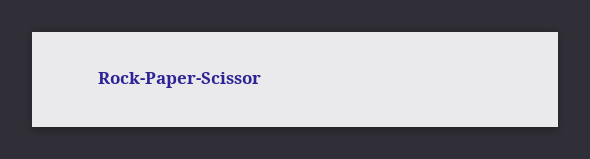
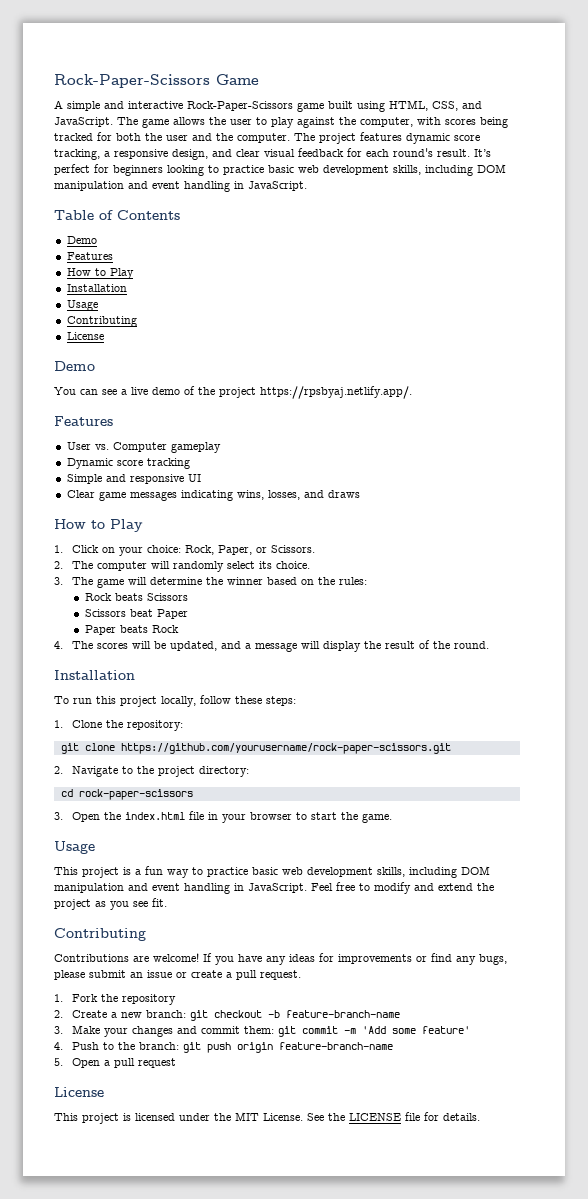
- Rock-Paper-Scissor
+ Rock-Paper-Scissors Game
+ A simple and interactive Rock-Paper-Scissors game built using HTML, CSS, and JavaScript. The game allows the user to play against the computer, with scores being tracked for both the user and the computer. The project features dynamic score tracking, a responsive design, and clear visual feedback for each round's result. It’s perfect for beginners looking to practice basic web development skills, including DOM manipulation and event handling in JavaScript.
+ Table of Contents
+ Demo
+ Features
+ How to Play
+ Installation
+ Usage
+ Contributing
+ License
+ Demo
+ You can see a live demo of the project https://rpsbyaj.netlify.app/.
+ Features
+ User vs. Computer gameplay
+ Dynamic score tracking
+ Simple and responsive UI
+ Clear game messages indicating wins, losses, and draws
+ How to Play
+ 1. Click on your choice: Rock, Paper, or Scissors.
+ 2. The computer will randomly select its choice.
+ 3. The game will determine the winner based on the rules:
+ Rock beats Scissors
+ Scissors beat Paper
+ Paper beats Rock
+ 4. The scores will be updated, and a message will display the result of the round.
+ Installation
+ To run this project locally, follow these steps:
+ 1. Clone the repository:
+ git clone https://github.com/yourusername/rock-paper-scissors.git
+ 2. Navigate to the project directory:
+ cd rock-paper-scissors
+ 3. Open the index.html file in your browser to start the game.
+ Usage
+ This project is a fun way to practice basic web development skills, including DOM manipulation and event handling in JavaScript. Feel free to modify and extend the project as you see fit.
+ Contributing
+ Contributions are welcome! If you have any ideas for improvements or find any bugs, please submit an issue or create a pull request.
+ 1. Fork the repository
+ 2. Create a new branch: git checkout -b feature-branch-name
+ 3. Make your changes and commit them: git commit -m 'Add some feature'
+ 4. Push to the branch: git push origin feature-branch-name
+ 5. Open a pull request
+ License
+ This project is licensed under the MIT License. See the LICENSE file for details.

